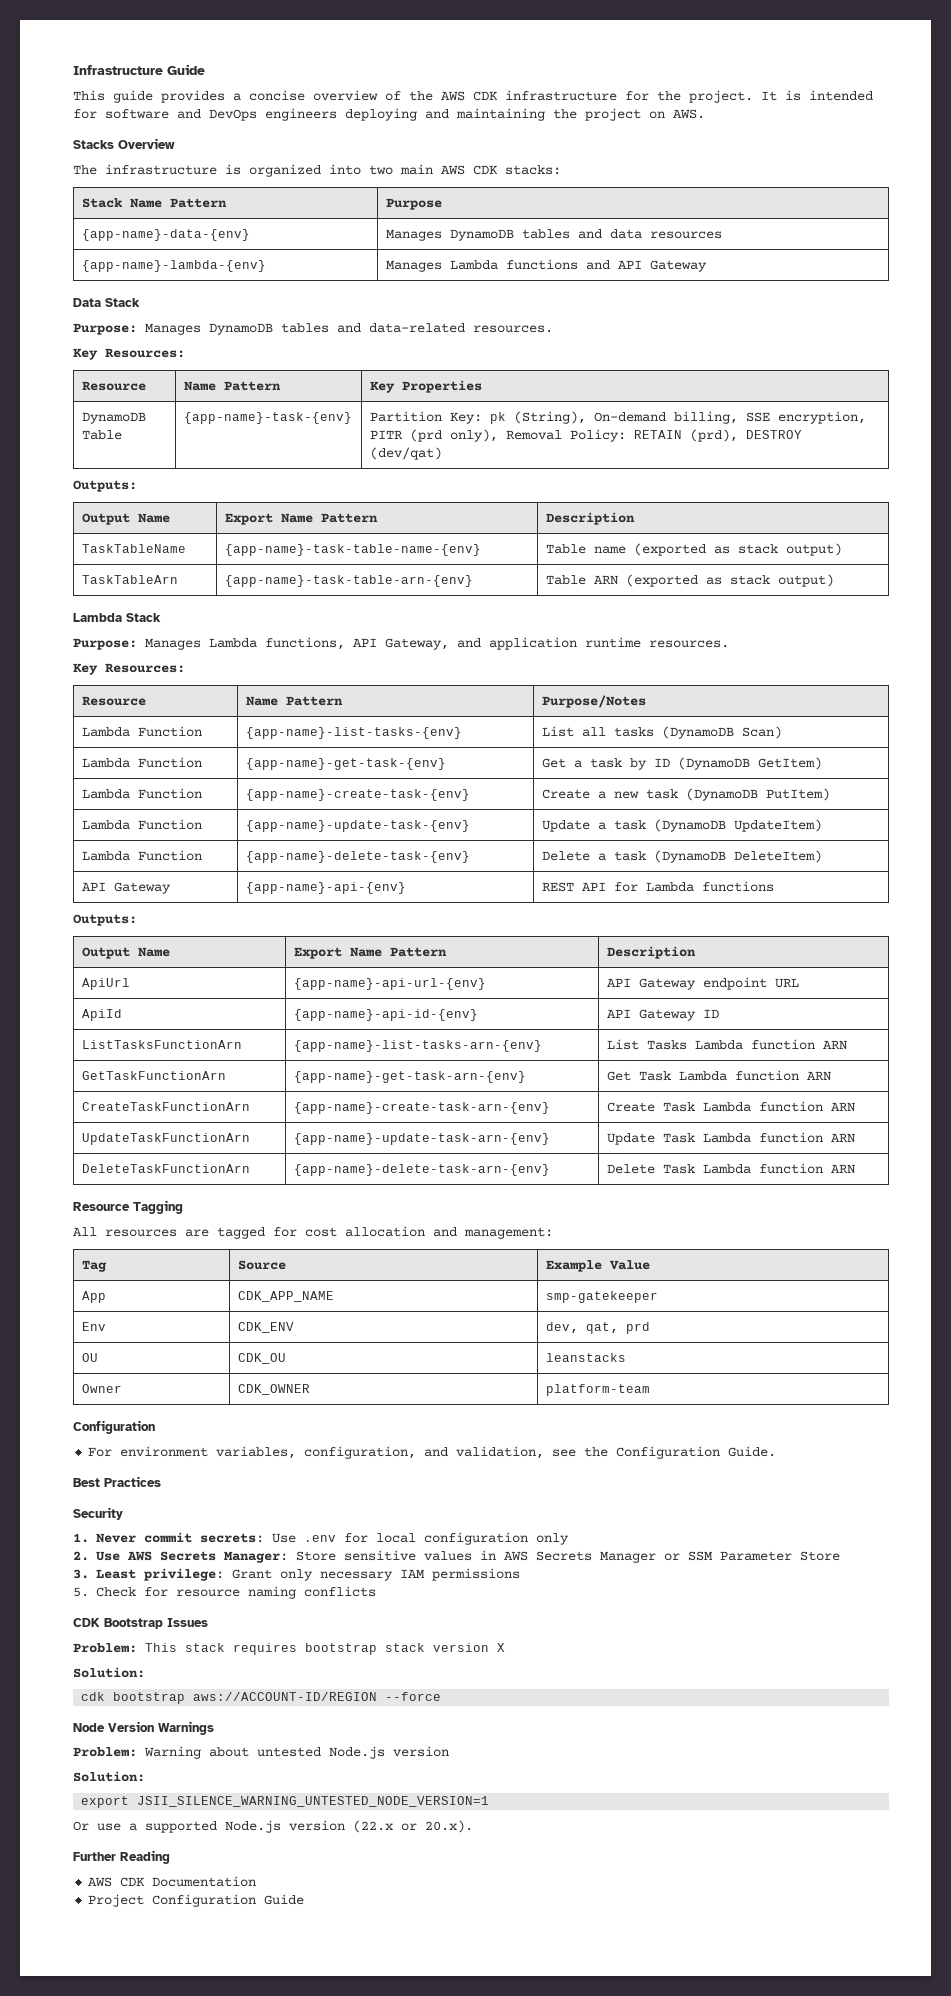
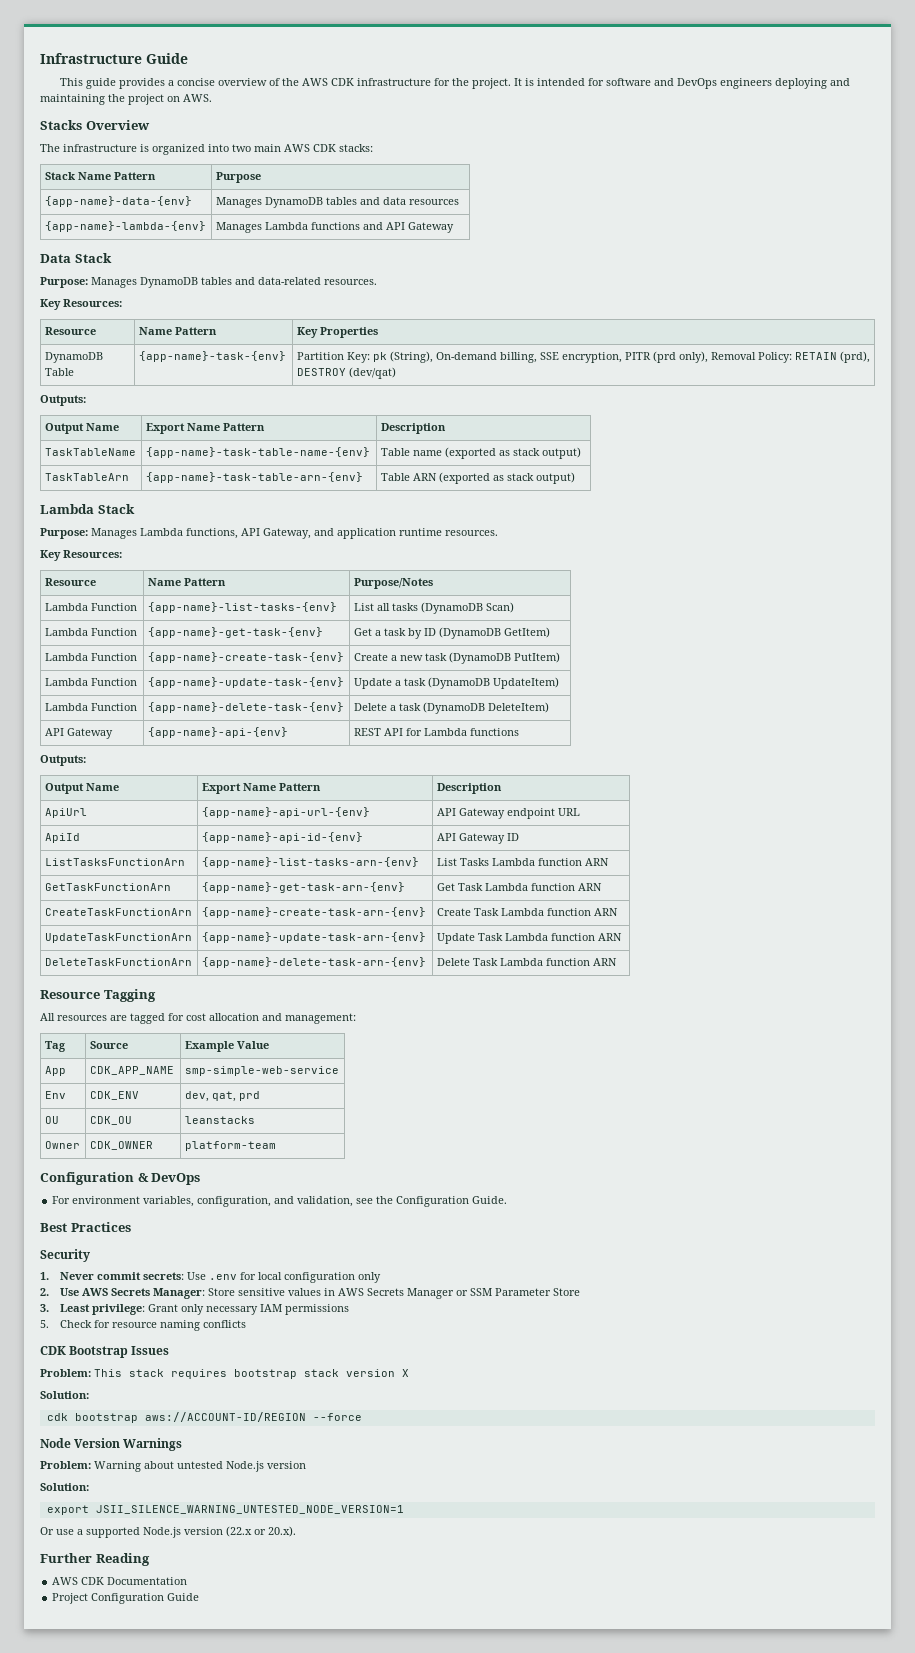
- App | CDK_APP_NAME | smp-gatekeeper
+ App | CDK_APP_NAME | smp-simple-web-service
  Owner | CDK_OWNER | platform-team
- Configuration
+ Configuration & DevOps

